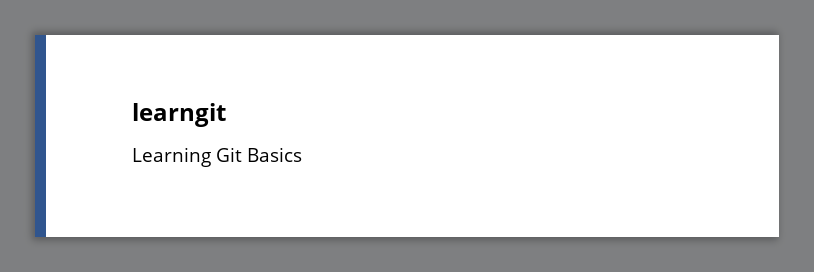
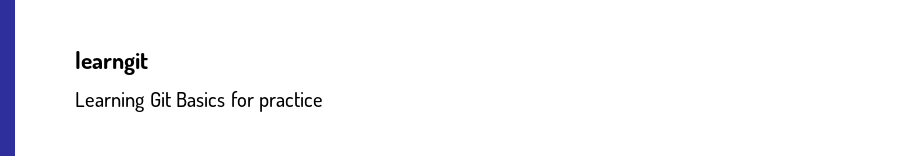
- Learning Git Basics
+ Learning Git Basics for practice

